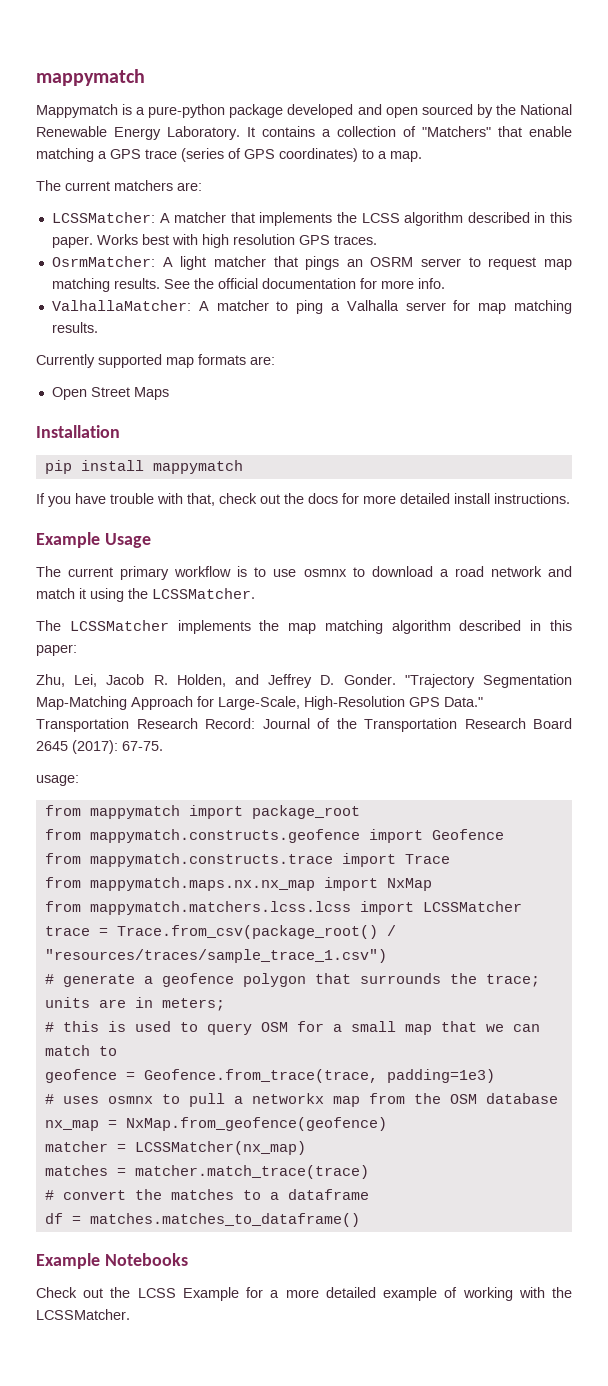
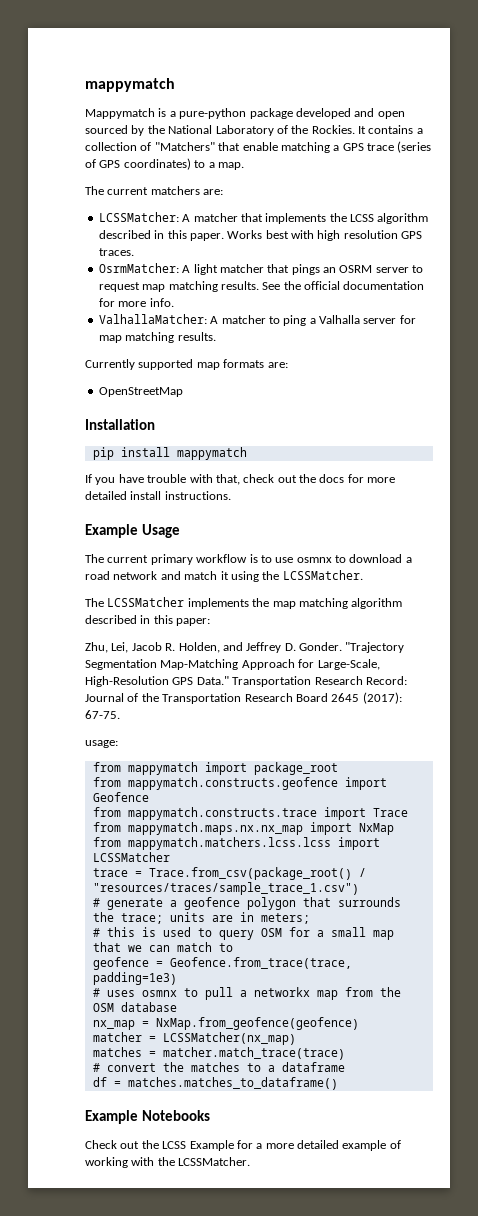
- Mappymatch is a pure-python package developed and open sourced by the National Renewable Energy Laboratory.
+ Mappymatch is a pure-python package developed and open sourced by the National Laboratory of the Rockies.
- Open Street Maps
+ OpenStreetMap

